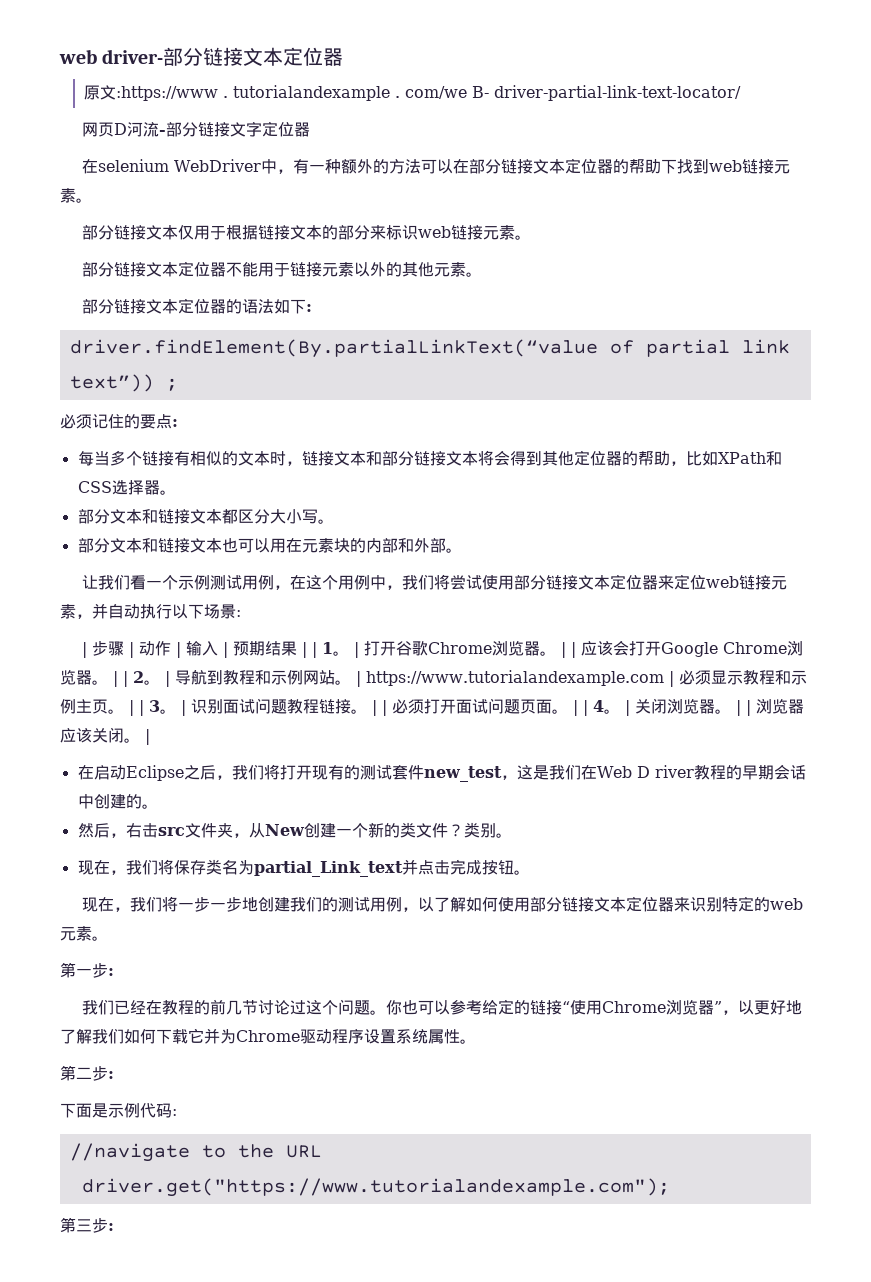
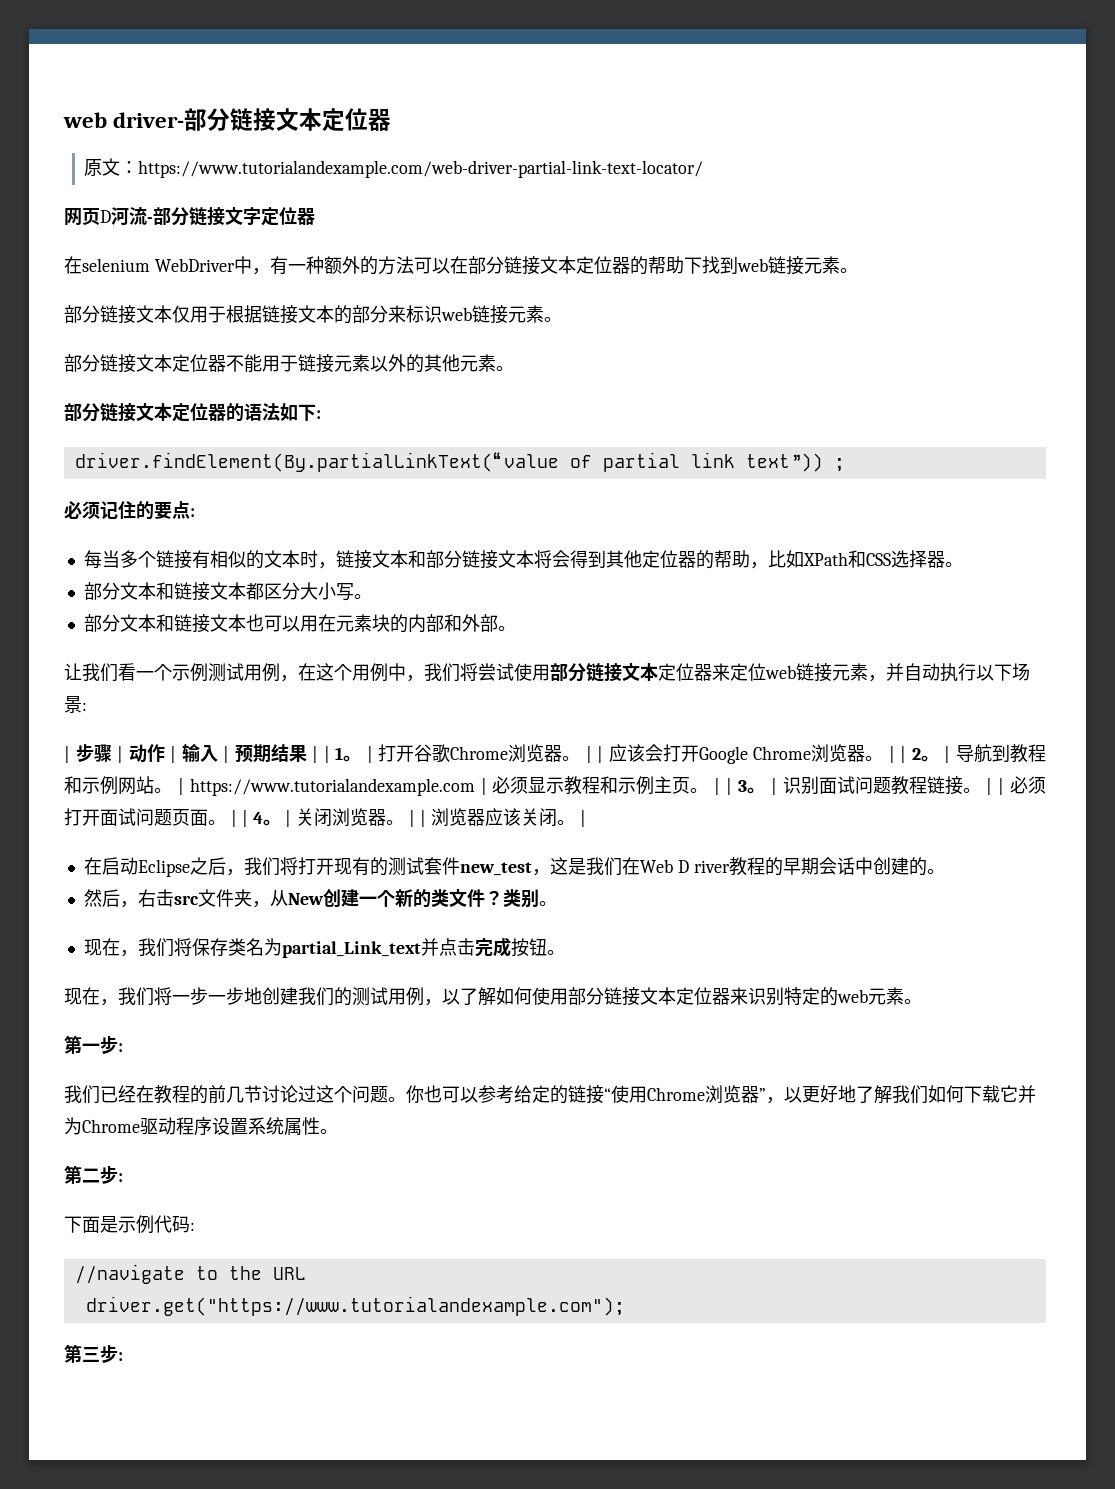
- 原文:https://www . tutorialandexample . com/we B- driver-partial-link-text-locator/
+ 原文：https://www.tutorialandexample.com/web-driver-partial-link-text-locator/

